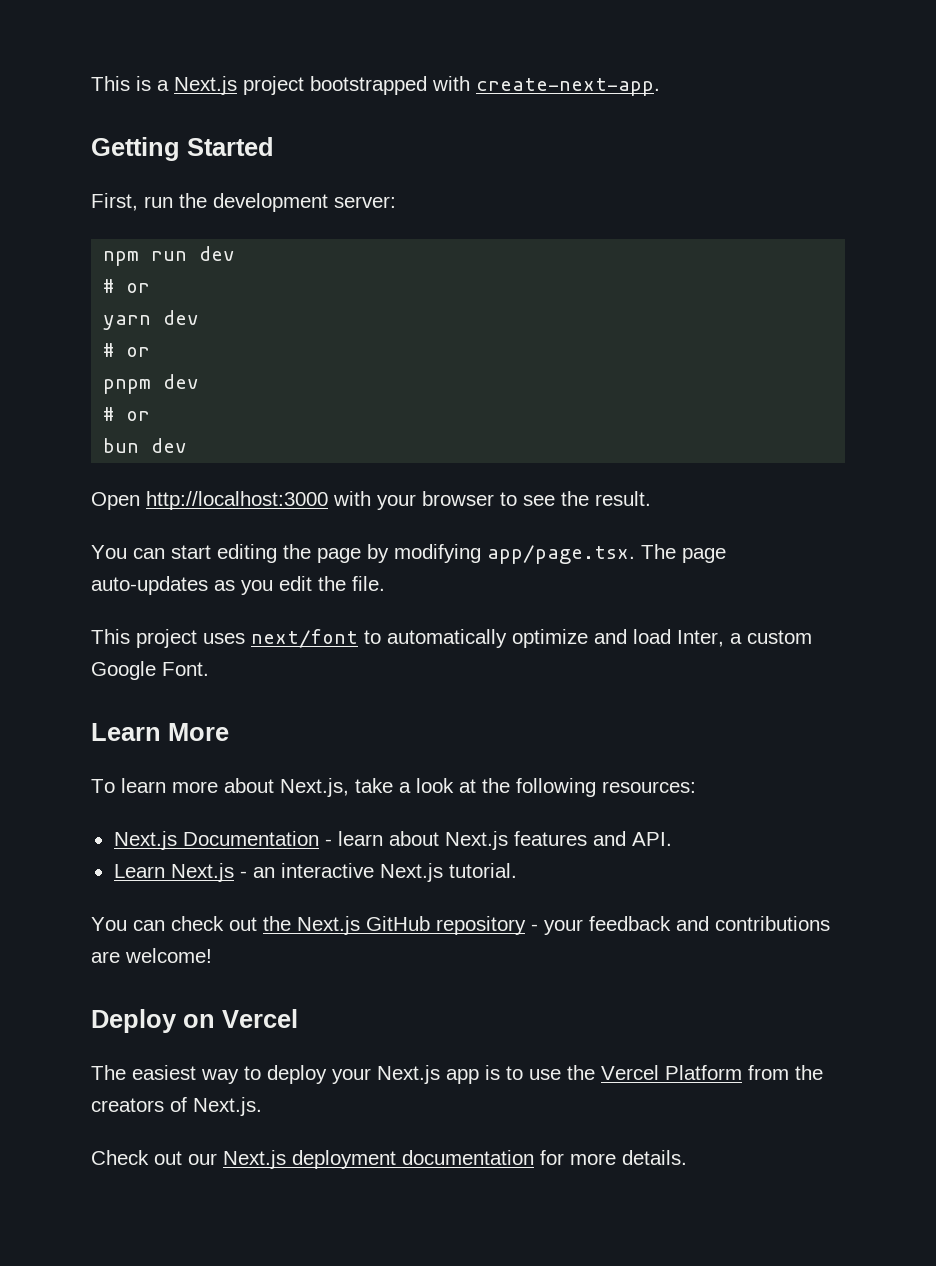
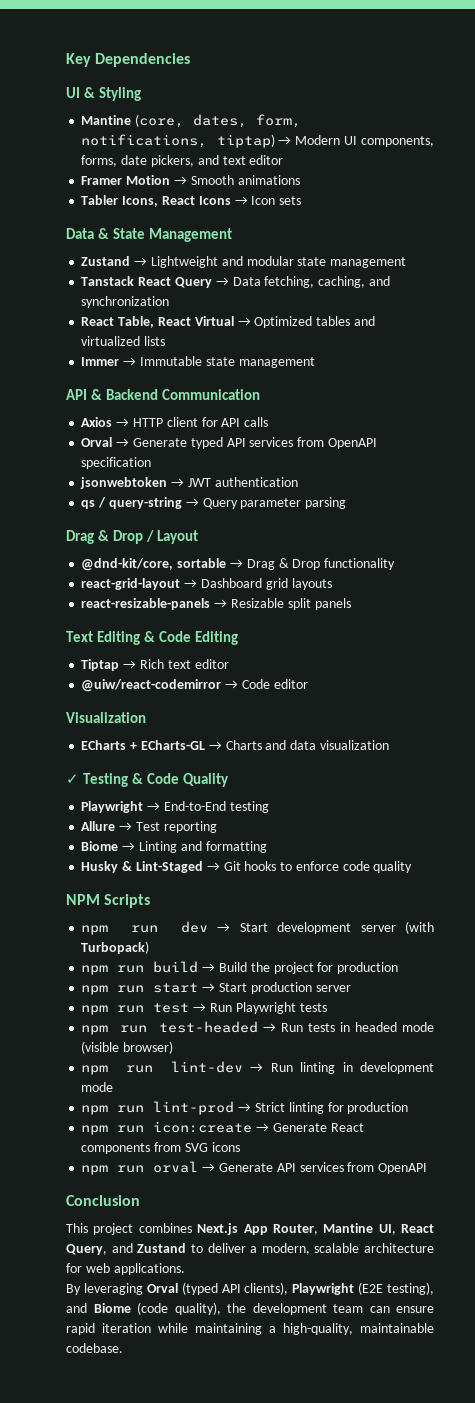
- This is a Next.js project bootstrapped with create-next-app.
- Getting Started
- First, run the development server:
- npm run dev
- # or
- yarn dev
- # or
- pnpm dev
- # or
- bun dev
- Open http://localhost:3000 with your browser to see the result.
- You can start editing the page by modifying app/page.tsx. The page auto-updates as you edit the file.
- This project uses next/font to automatically optimize and load Inter, a custom Google Font.
- Learn More
- To learn more about Next.js, take a look at the following resources:
- Next.js Documentation - learn about Next.js features and API.
- Learn Next.js - an interactive Next.js tutorial.
- You can check out the Next.js GitHub repository - your feedback and contributions are welcome!
- Deploy on Vercel
- The easiest way to deploy your Next.js app is to use the Vercel Platform from the creators of Next.js.
- Check out our Next.js deployment documentation for more details.
+ Key Dependencies
+ UI & Styling
+ Mantine (core, dates, form, notifications, tiptap) → Modern UI components, forms, date pickers, and text editor
+ Framer Motion → Smooth animations
+ Tabler Icons, React Icons → Icon sets
+ Data & State Management
+ Zustand → Lightweight and modular state management
+ Tanstack React Query → Data fetching, caching, and synchronization
+ React Table, React Virtual → Optimized tables and virtualized lists
+ Immer → Immutable state management
+ API & Backend Communication
+ Axios → HTTP client for API calls
+ Orval → Generate typed API services from OpenAPI specification
+ jsonwebtoken → JWT authentication
+ qs / query-string → Query parameter parsing
+ Drag & Drop / Layout
+ @dnd-kit/core, sortable → Drag & Drop functionality
+ react-grid-layout → Dashboard grid layouts
+ react-resizable-panels → Resizable split panels
+ Text Editing & Code Editing
+ Tiptap → Rich text editor
+ @uiw/react-codemirror → Code editor
+ Visualization
+ ECharts + ECharts-GL → Charts and data visualization
+ ✓ Testing & Code Quality
+ Playwright → End-to-End testing
+ Allure → Test reporting
+ Biome → Linting and formatting
+ Husky & Lint-Staged → Git hooks to enforce code quality
+ NPM Scripts
+ npm run dev → Start development server (with Turbopack)
+ npm run build → Build the project for production
+ npm run start → Start production server
+ npm run test → Run Playwright tests
+ npm run test-headed → Run tests in headed mode (visible browser)
+ npm run lint-dev → Run linting in development mode
+ npm run lint-prod → Strict linting for production
+ npm run icon:create → Generate React components from SVG icons
+ npm run orval → Generate API services from OpenAPI
+ Conclusion
+ This project combines Next.js App Router, Mantine UI, React Query, and Zustand to deliver a modern, scalable architecture for web applications.
+ By leveraging Orval (typed API clients), Playwright (E2E testing), and Biome (code quality), the development team can ensure rapid iteration while maintaining a high-quality, maintainable codebase.

